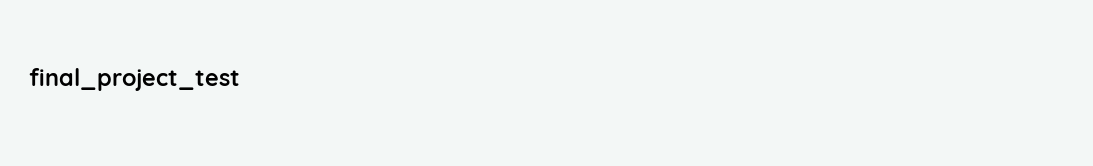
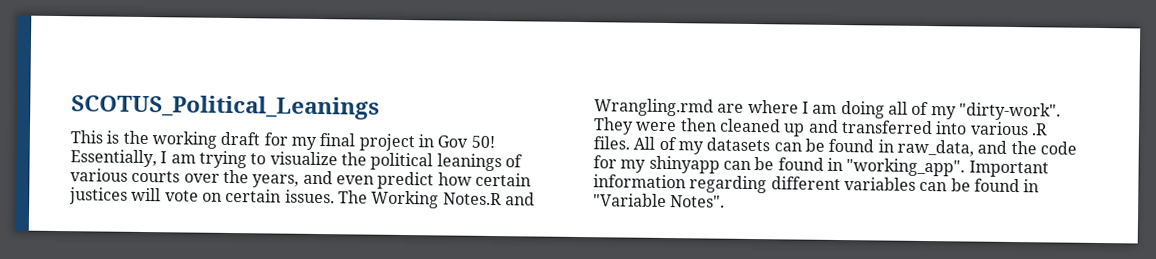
- final_project_test
+ SCOTUS_Political_Leanings
+ This is the working draft for my final project in Gov 50! Essentially, I am trying to visualize the political leanings of various courts over the years, and even predict how certain justices will vote on certain issues. The Working Notes.R and Wrangling.rmd are where I am doing all of my "dirty-work". They were then cleaned up and transferred into various .R files. All of my datasets can be found in raw_data, and the code for my shinyapp can be found in "working_app". Important information regarding different variables can be found in "Variable Notes".

